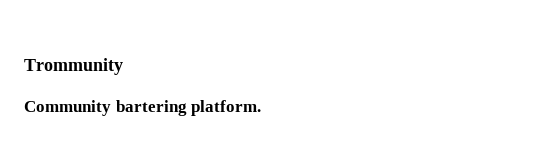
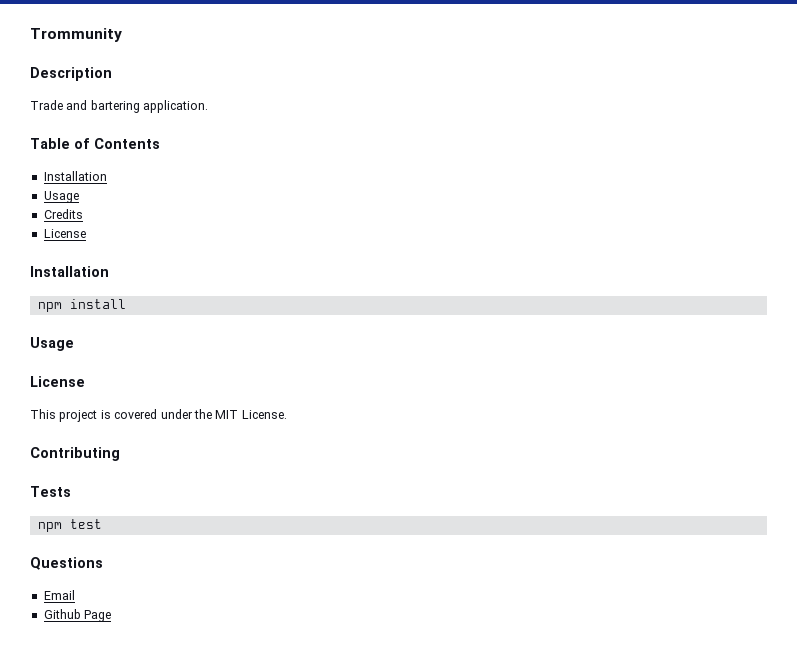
- Community bartering platform.
+ Description
+ Trade and bartering application.
+ Table of Contents
+ Installation
+ Usage
+ Credits
+ License
+ Installation
+ npm install
+ Usage
+ License
+ This project is covered under the MIT License.
+ Contributing
+ Tests
+ npm test
+ Questions
+ Email
+ Github Page

